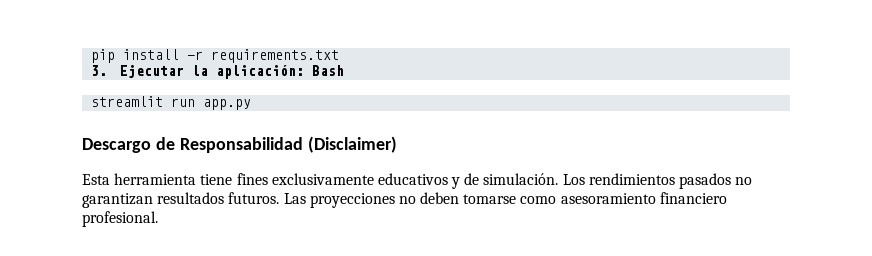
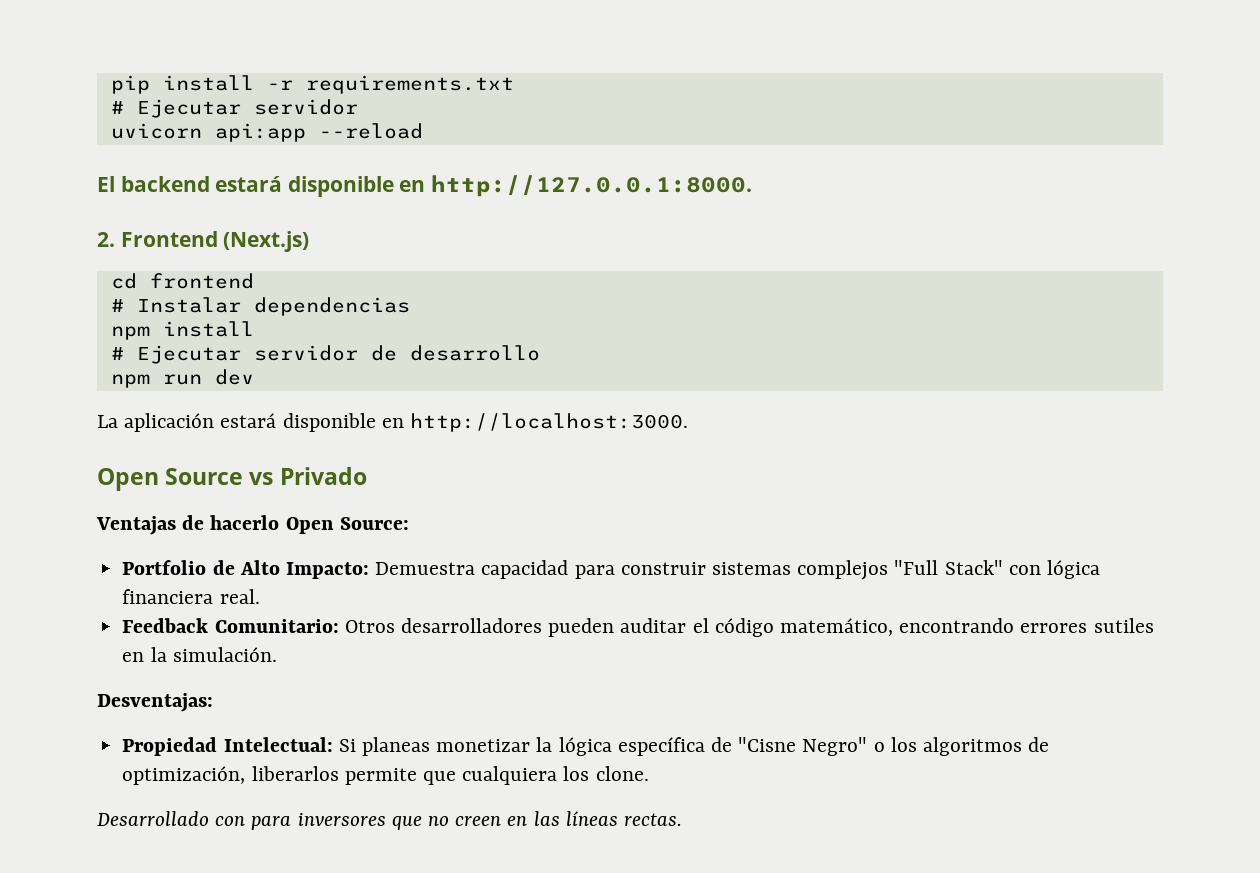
  pip install -r requirements.txt
- 3. Ejecutar la aplicación: Bash
- streamlit run app.py
- Descargo de Responsabilidad (Disclaimer)
- Esta herramienta tiene fines exclusivamente educativos y de simulación. Los rendimientos pasados no garantizan resultados futuros. Las proyecciones no deben tomarse como asesoramiento financiero profesional.
+ # Ejecutar servidor
+ uvicorn api:app --reload
+ El backend estará disponible en http://127.0.0.1:8000.
+ 2. Frontend (Next.js)
+ cd frontend
+ # Instalar dependencias
+ npm install
+ # Ejecutar servidor de desarrollo
+ npm run dev
+ La aplicación estará disponible en http://localhost:3000.
+ Open Source vs Privado
+ Ventajas de hacerlo Open Source:
+ Portfolio de Alto Impacto: Demuestra capacidad para construir sistemas complejos "Full Stack" con lógica financiera real.
+ Feedback Comunitario: Otros desarrolladores pueden auditar el código matemático, encontrando errores sutiles en la simulación.
+ Desventajas:
+ Propiedad Intelectual: Si planeas monetizar la lógica específica de "Cisne Negro" o los algoritmos de optimización, liberarlos permite que cualquiera los clone.
+ Desarrollado con para inversores que no creen en las líneas rectas.

